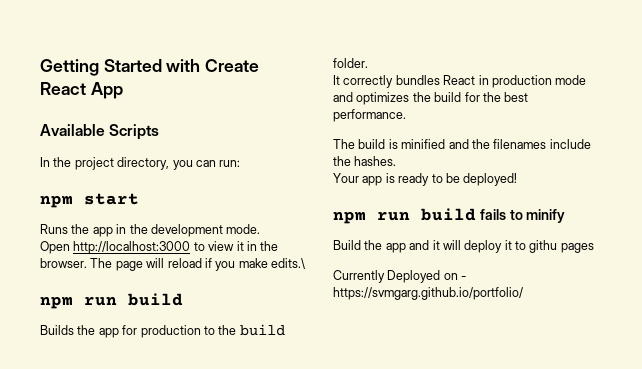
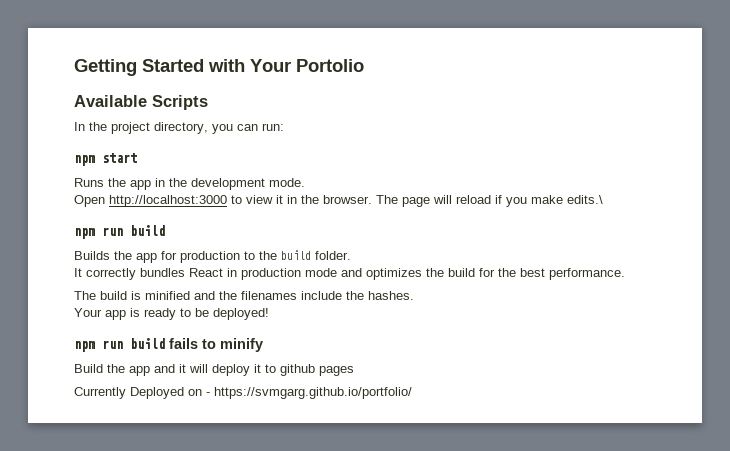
- Getting Started with Create React App
+ Getting Started with Your Portolio
- Build the app and it will deploy it to githu pages
+ Build the app and it will deploy it to github pages

